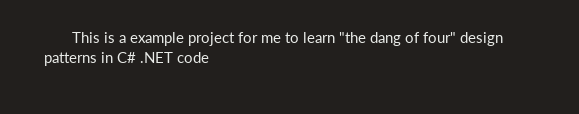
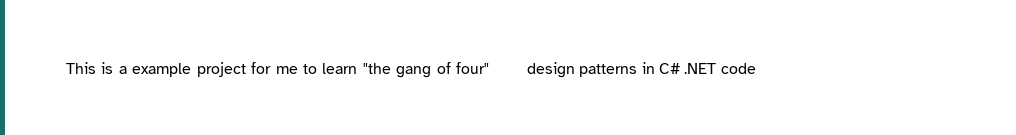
- This is a example project for me to learn "the dang of four" design patterns in C# .NET code
+ This is a example project for me to learn "the gang of four" design patterns in C# .NET code

